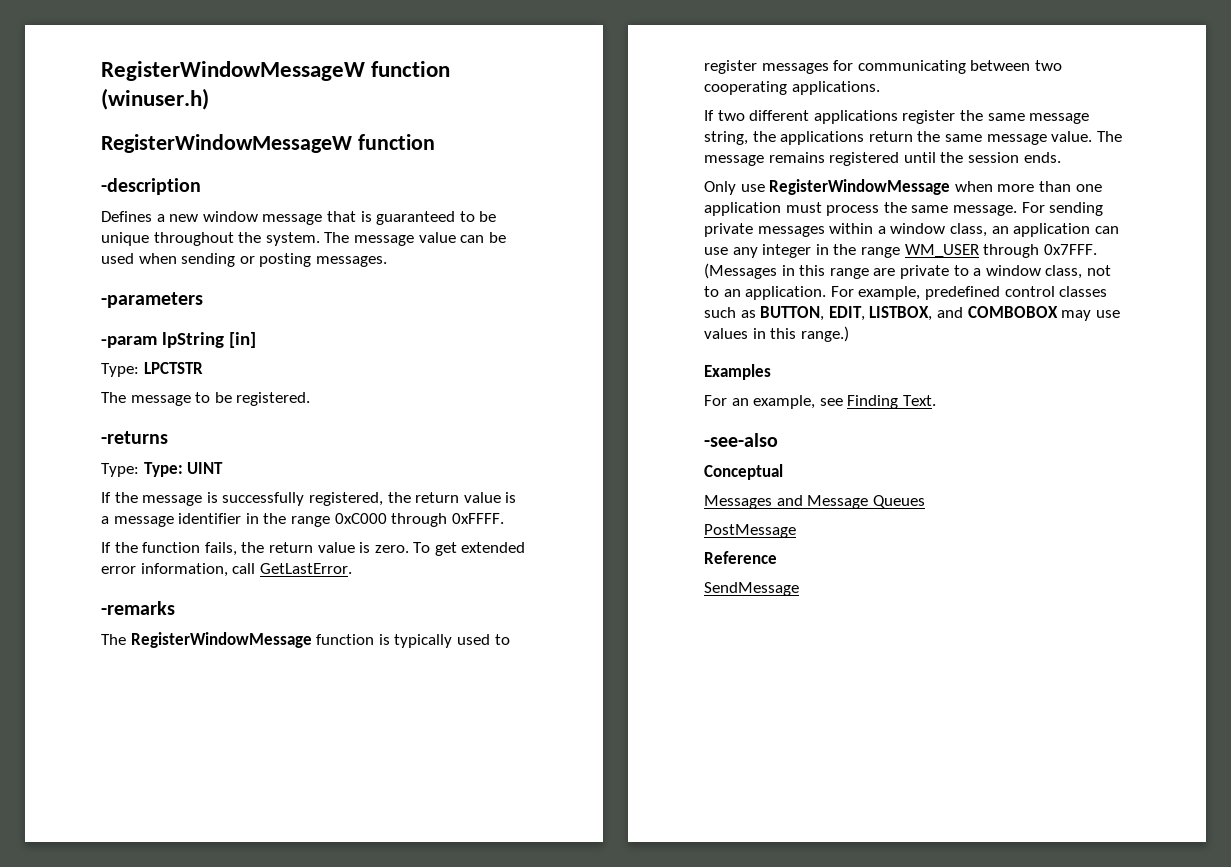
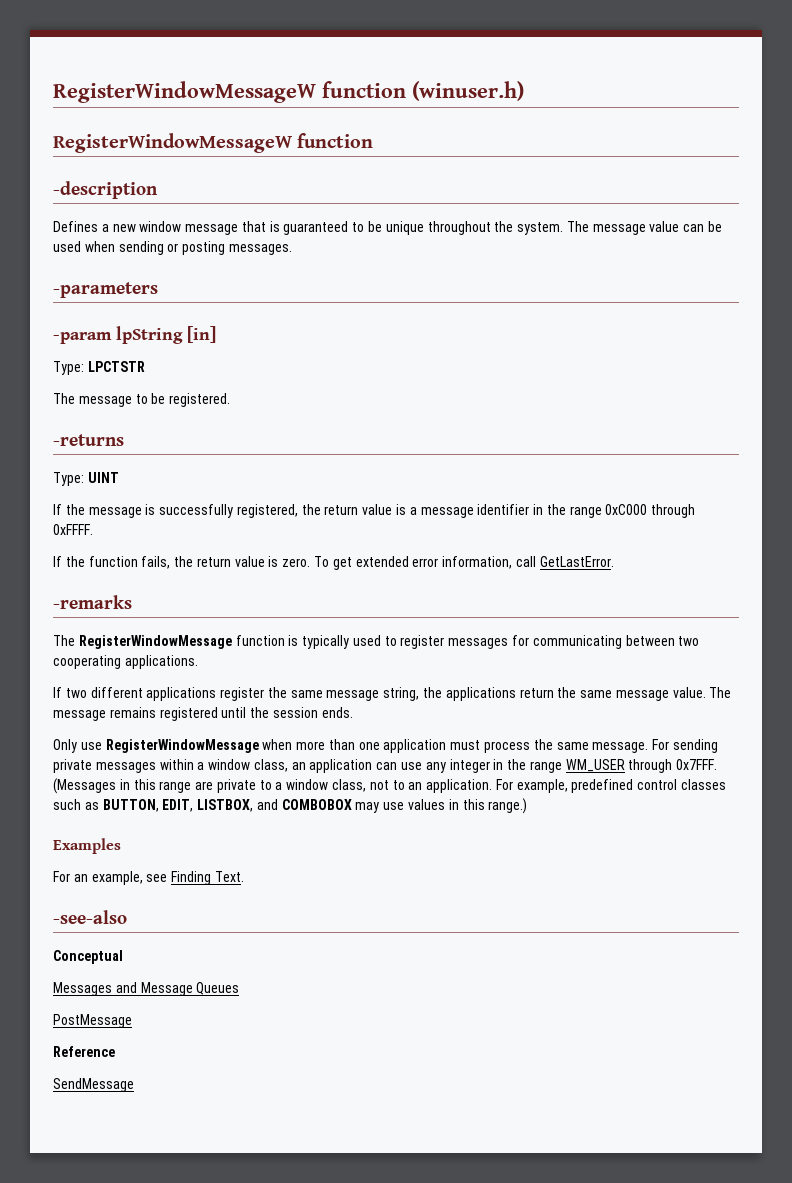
- Type: Type: UINT
+ Type: UINT

